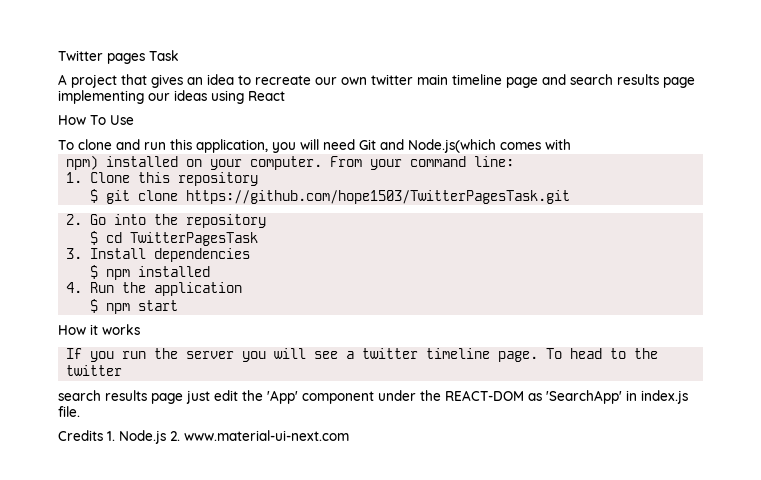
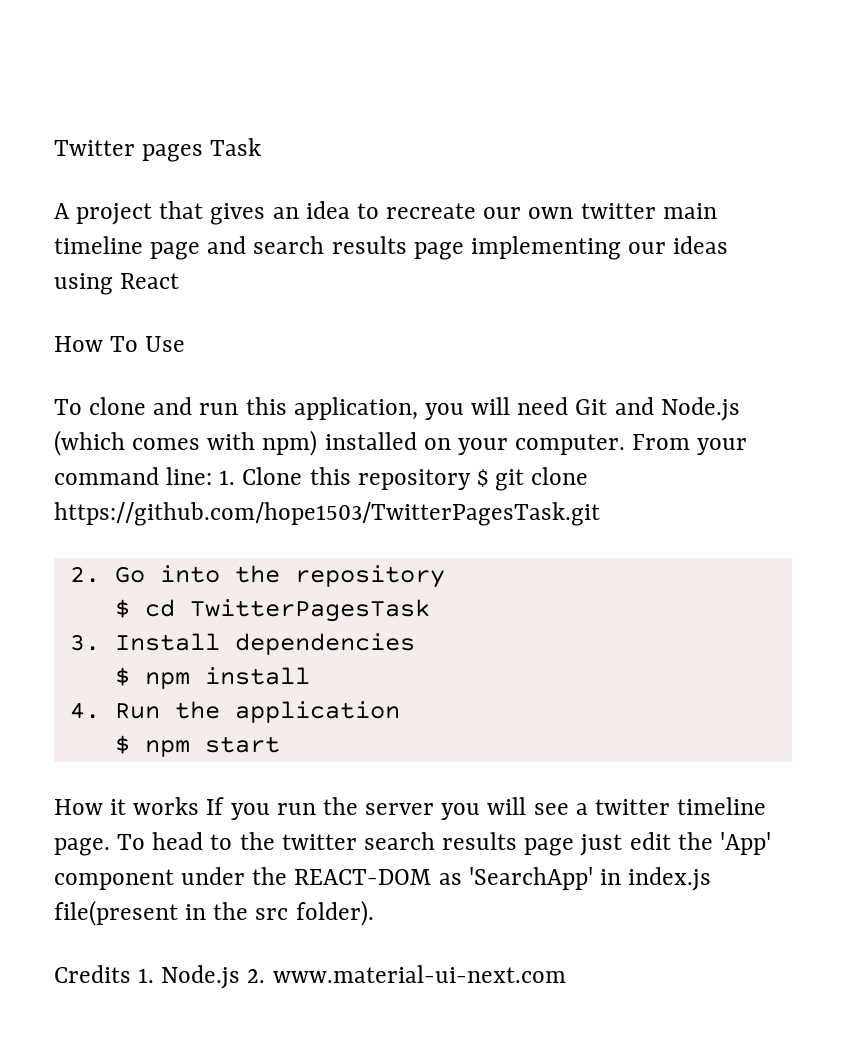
- To clone and run this application, you will need Git and Node.js(which comes with
- npm) installed on your computer.
+ To clone and run this application, you will need Git and Node.js (which comes with npm) installed on your computer.
- From your command line:
- 1. Clone this repository
- $ git clone https://github.com/hope1503/TwitterPagesTask.git
+ From your command line: 1. Clone this repository $ git clone https://github.com/hope1503/TwitterPagesTask.git
- $ npm installed
+ $ npm install
- How it works
- If you run the server you will see a twitter timeline page.
+ How it works If you run the server you will see a twitter timeline page.
- To head to the twitter
- search results page just edit the 'App' component under the REACT-DOM as 'SearchApp' in index.js file.
+ To head to the twitter search results page just edit the 'App' component under the REACT-DOM as 'SearchApp' in index.js file(present in the src folder).

